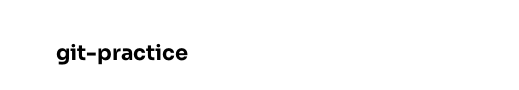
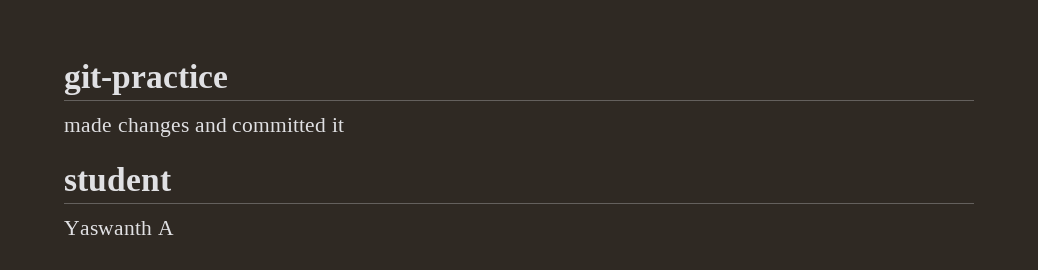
+ made changes and committed it
+ student
+ Yaswanth A

